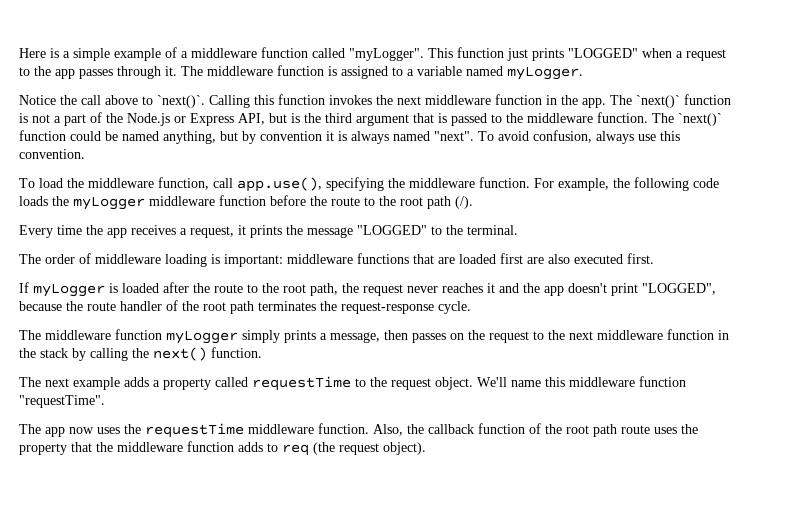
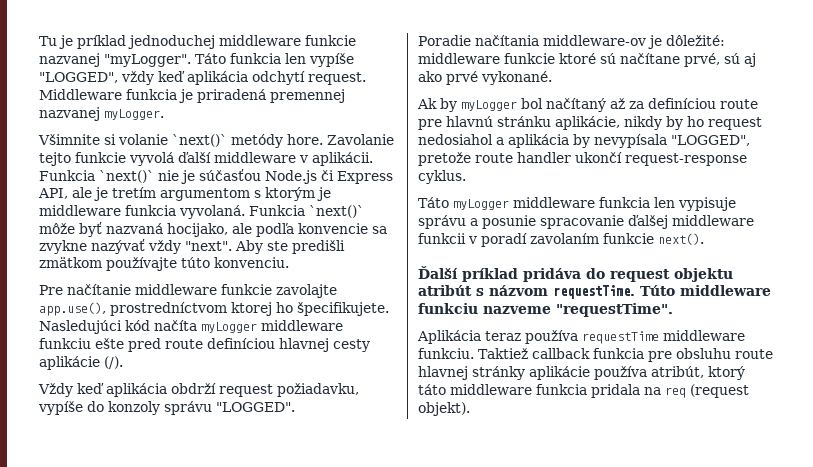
- Here is a simple example of a middleware function called "myLogger". This function just prints "LOGGED" when a request to the app passes through it. The middleware function is assigned to a variable named myLogger.
- Notice the call above to `next()`. Calling this function invokes the next middleware function in the app. The `next()` function is not a part of the Node.js or Express API, but is the third argument that is passed to the middleware function. The `next()` function could be named anything, but by convention it is always named "next". To avoid confusion, always use this convention.
- To load the middleware function, call app.use(), specifying the middleware function. For example, the following code loads the myLogger middleware function before the route to the root path (/).
- Every time the app receives a request, it prints the message "LOGGED" to the terminal.
- The order of middleware loading is important: middleware functions that are loaded first are also executed first.
- If myLogger is loaded after the route to the root path, the request never reaches it and the app doesn't print "LOGGED", because the route handler of the root path terminates the request-response cycle.
- The middleware function myLogger simply prints a message, then passes on the request to the next middleware function in the stack by calling the next() function.
- The next example adds a property called requestTime to the request object. We'll name this middleware function "requestTime".
- The app now uses the requestTime middleware function. Also, the callback function of the root path route uses the property that the middleware function adds to req (the request object).
+ Tu je príklad jednoduchej middleware funkcie nazvanej "myLogger". Táto funkcia len vypíše "LOGGED", vždy keď aplikácia odchytí request. Middleware funkcia je priradená premennej nazvanej myLogger.
+ Všimnite si volanie `next()` metódy hore. Zavolanie tejto funkcie vyvolá ďalší middleware v aplikácii. Funkcia `next()` nie je súčasťou Node.js či Express API, ale je tretím argumentom s ktorým je middleware funkcia vyvolaná. Funkcia `next()` môže byť nazvaná hocijako, ale podľa konvencie sa zvykne nazývať vždy "next". Aby ste predišli zmätkom používajte túto konvenciu.
+ Pre načítanie middleware funkcie zavolajte app.use(), prostredníctvom ktorej ho špecifikujete. Nasledujúci kód načíta myLogger middleware funkciu ešte pred route definíciou hlavnej cesty aplikácie (/).
+ Vždy keď aplikácia obdrží request požiadavku, vypíše do konzoly správu "LOGGED".
+ Poradie načítania middleware-ov je dôležité: middleware funkcie ktoré sú načítane prvé, sú aj ako prvé vykonané.
+ Ak by myLogger bol načítaný až za definíciou route pre hlavnú stránku aplikácie, nikdy by ho request nedosiahol a aplikácia by nevypísala "LOGGED", pretože route handler ukončí request-response cyklus.
+ Táto myLogger middleware funkcia len vypisuje správu a posunie spracovanie ďalšej middleware funkcii v poradí zavolaním funkcie next().
+ Ďalší príklad pridáva do request objektu atribút s názvom requestTime. Túto middleware funkciu nazveme "requestTime".
+ Aplikácia teraz používa requestTime middleware funkciu. Taktiež callback funkcia pre obsluhu route hlavnej stránky aplikácie používa atribút, ktorý táto middleware funkcia pridala na req (request objekt).

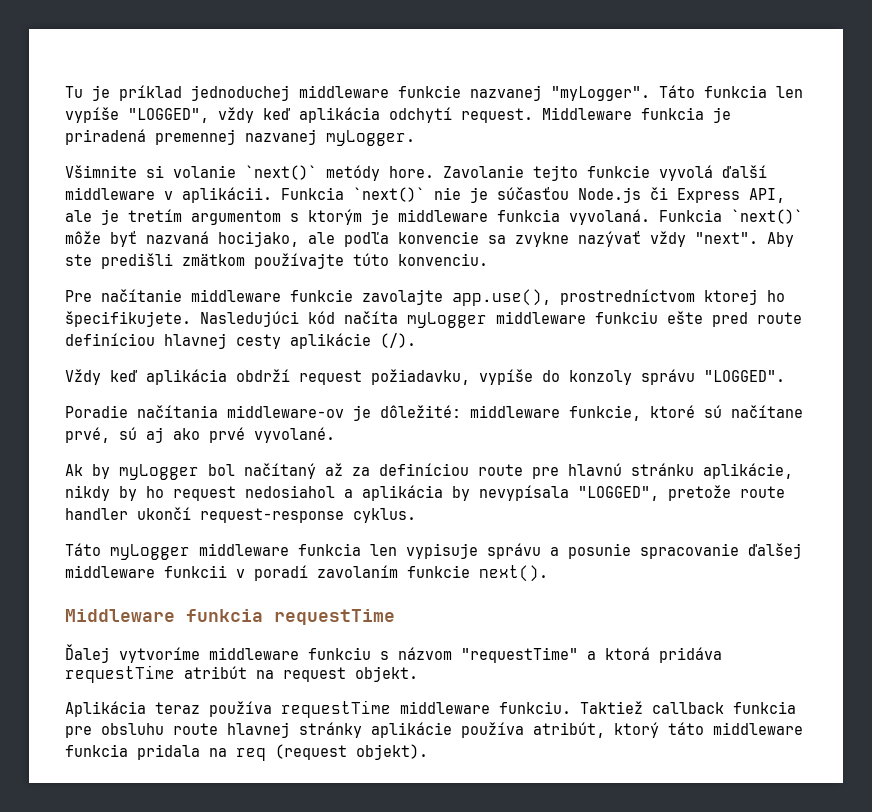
- Poradie načítania middleware-ov je dôležité: middleware funkcie ktoré sú načítane prvé, sú aj ako prvé vykonané.
+ Poradie načítania middleware-ov je dôležité: middleware funkcie, ktoré sú načítane prvé, sú aj ako prvé vyvolané.
- Ďalší príklad pridáva do request objektu atribút s názvom requestTime. Túto middleware funkciu nazveme "requestTime".
+ Middleware funkcia requestTime
+ Ďalej vytvoríme middleware funkciu s názvom "requestTime" a ktorá pridáva requestTime atribút na request objekt.

